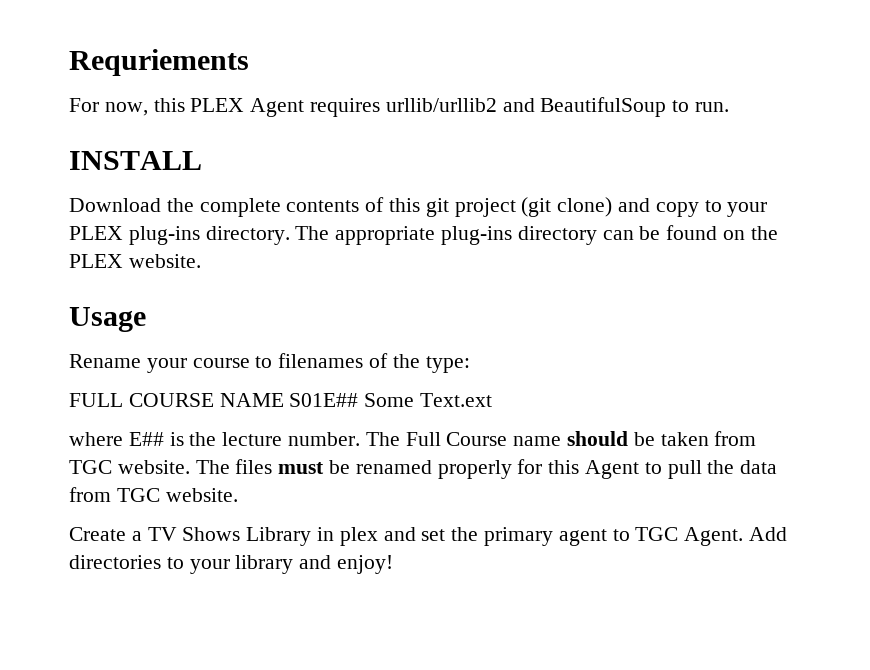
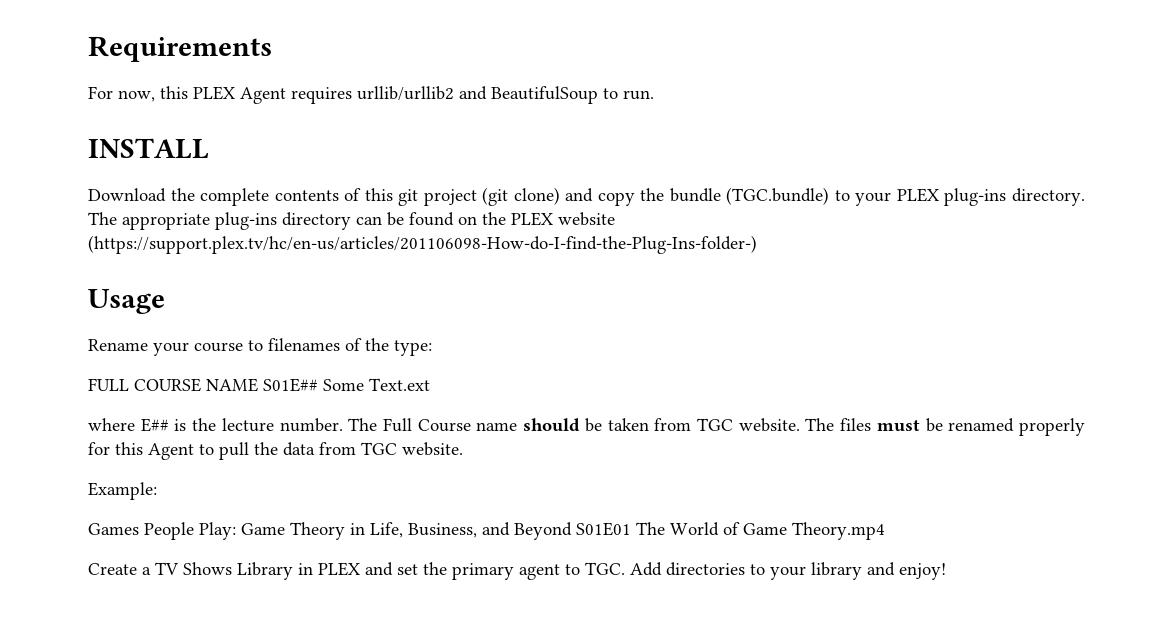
- Requriements
+ Requirements
- Download the complete contents of this git project (git clone) and copy to your PLEX plug-ins directory.
+ Download the complete contents of this git project (git clone) and copy the bundle (TGC.bundle) to your PLEX plug-ins directory.
- The appropriate plug-ins directory can be found on the PLEX website.
+ The appropriate plug-ins directory can be found on the PLEX website (https://support.plex.tv/hc/en-us/articles/201106098-How-do-I-find-the-Plug-Ins-folder-)
+ Example:
+ Games People Play: Game Theory in Life, Business, and Beyond S01E01 The World of Game Theory.mp4
- Create a TV Shows Library in plex and set the primary agent to TGC Agent. Add directories to your library and enjoy!
+ Create a TV Shows Library in PLEX and set the primary agent to TGC. Add directories to your library and enjoy!

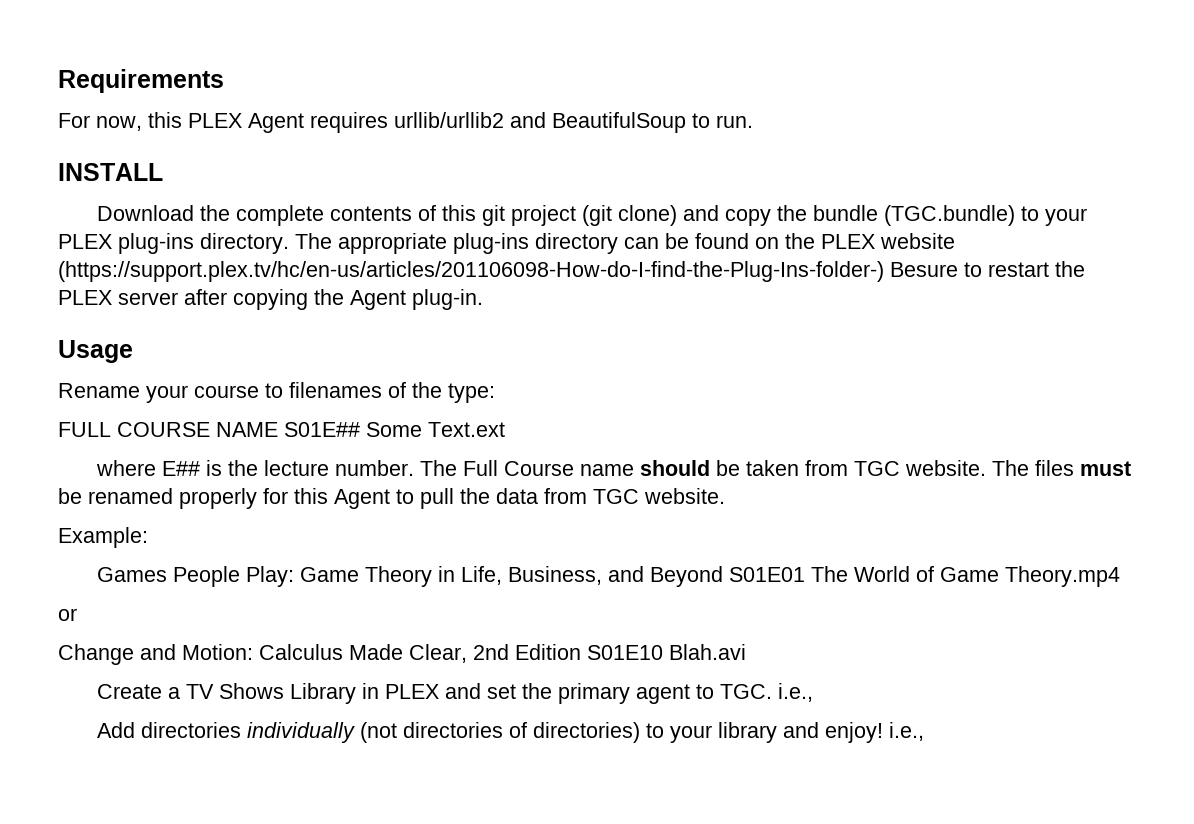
- The appropriate plug-ins directory can be found on the PLEX website (https://support.plex.tv/hc/en-us/articles/201106098-How-do-I-find-the-Plug-Ins-folder-)
+ The appropriate plug-ins directory can be found on the PLEX website (https://support.plex.tv/hc/en-us/articles/201106098-How-do-I-find-the-Plug-Ins-folder-) Besure to restart the PLEX server after copying the Agent plug-in.
+ or
+ Change and Motion: Calculus Made Clear, 2nd Edition S01E10 Blah.avi
- Create a TV Shows Library in PLEX and set the primary agent to TGC. Add directories to your library and enjoy!
+ Create a TV Shows Library in PLEX and set the primary agent to TGC. i.e.,
+ Add directories individually (not directories of directories) to your library and enjoy! i.e.,

